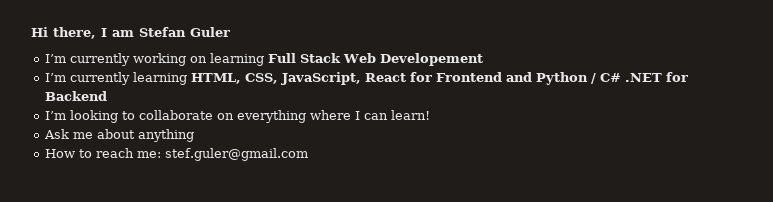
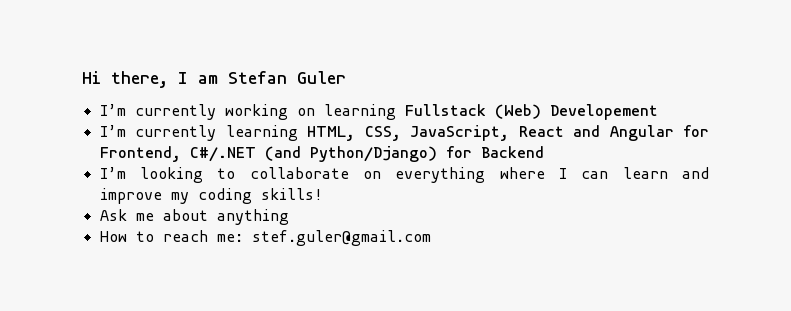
- I’m currently working on learning Full Stack Web Developement
+ I’m currently working on learning Fullstack (Web) Developement
- I’m currently learning HTML, CSS, JavaScript, React for Frontend and Python / C# .NET for Backend
+ I’m currently learning HTML, CSS, JavaScript, React and Angular for Frontend, C#/.NET (and Python/Django) for Backend
- I’m looking to collaborate on everything where I can learn!
+ I’m looking to collaborate on everything where I can learn and improve my coding skills!

